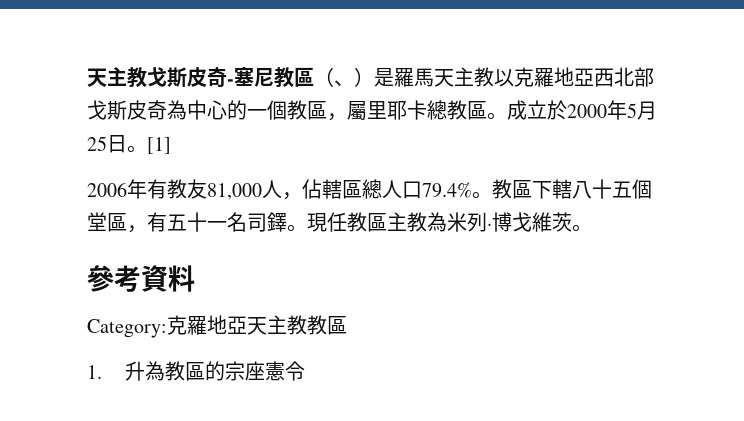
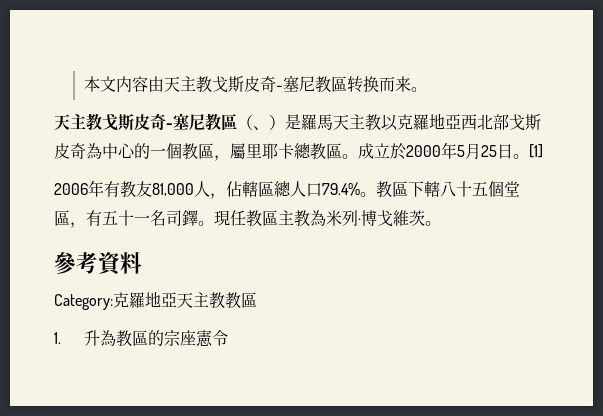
+ 本文内容由天主教戈斯皮奇-塞尼教區转换而来。

